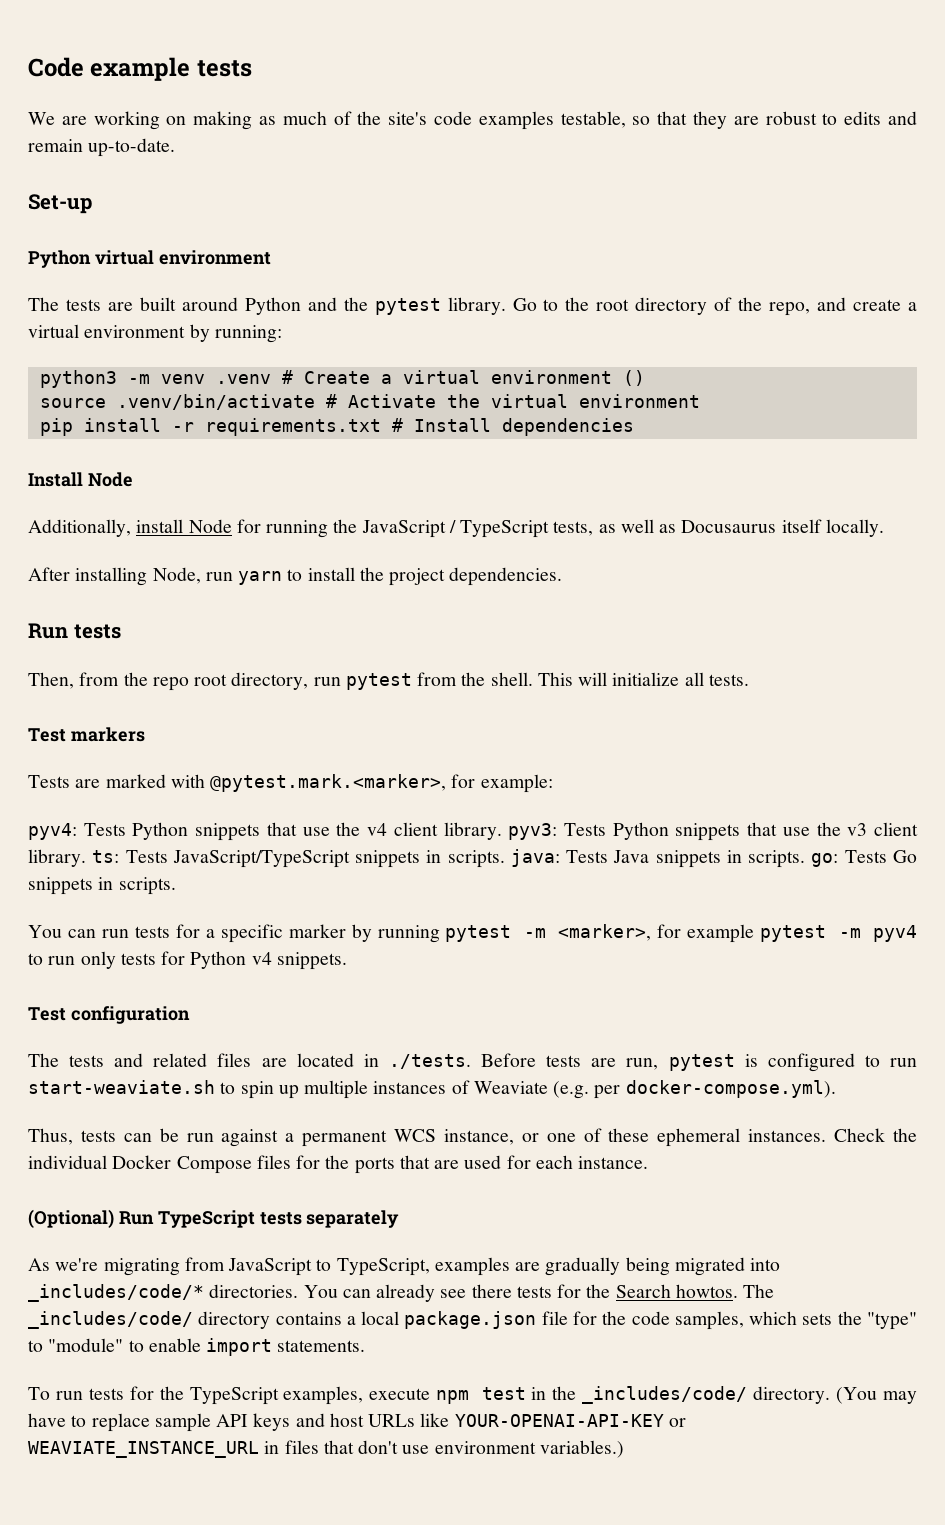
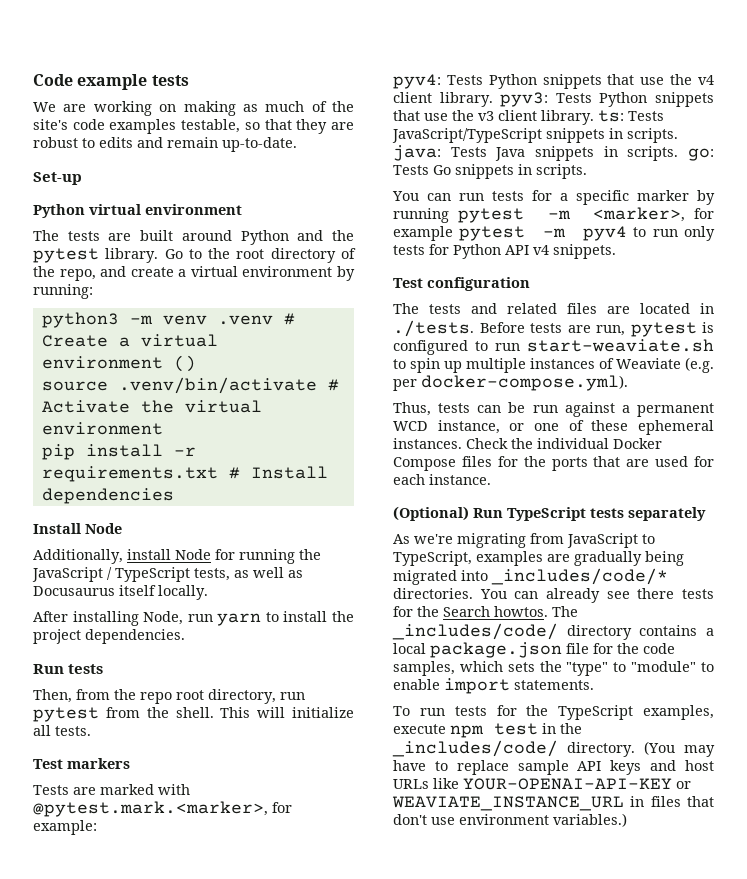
- You can run tests for a specific marker by running pytest -m <marker>, for example pytest -m pyv4 to run only tests for Python v4 snippets.
+ You can run tests for a specific marker by running pytest -m <marker>, for example pytest -m pyv4 to run only tests for Python API v4 snippets.
- Thus, tests can be run against a permanent WCS instance, or one of these ephemeral instances.
+ Thus, tests can be run against a permanent WCD instance, or one of these ephemeral instances.

